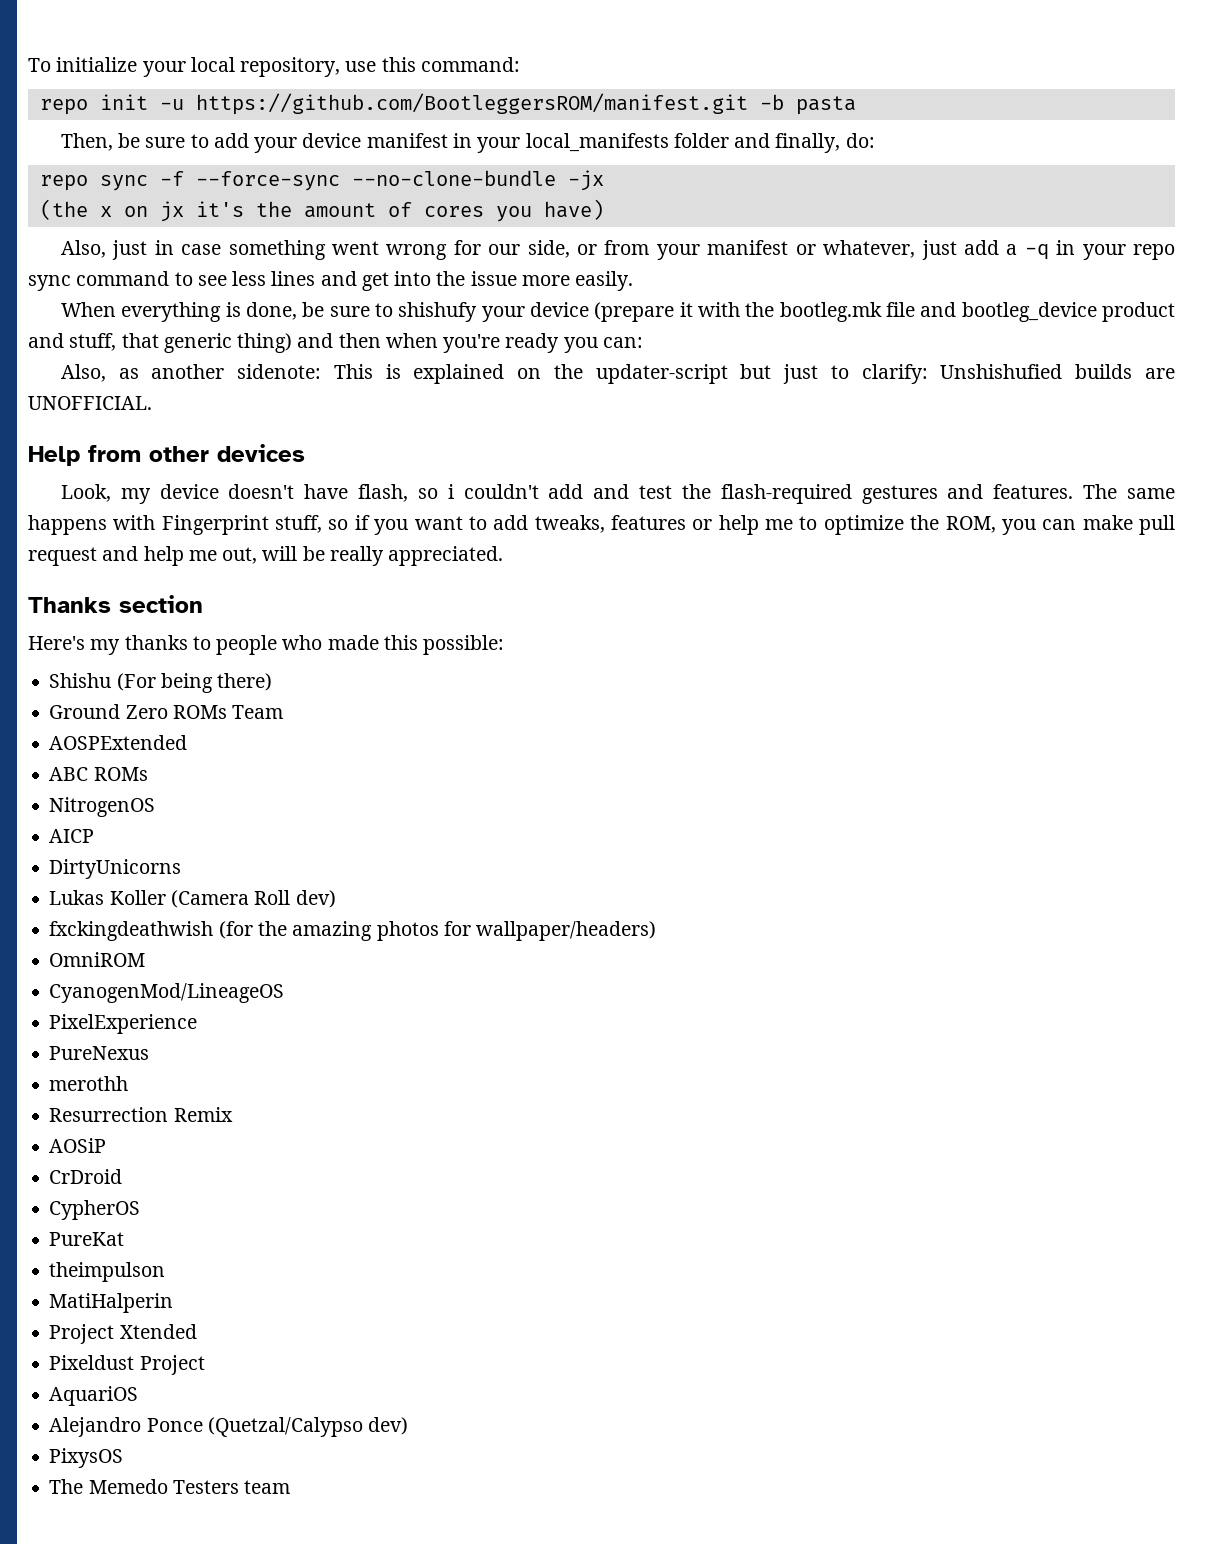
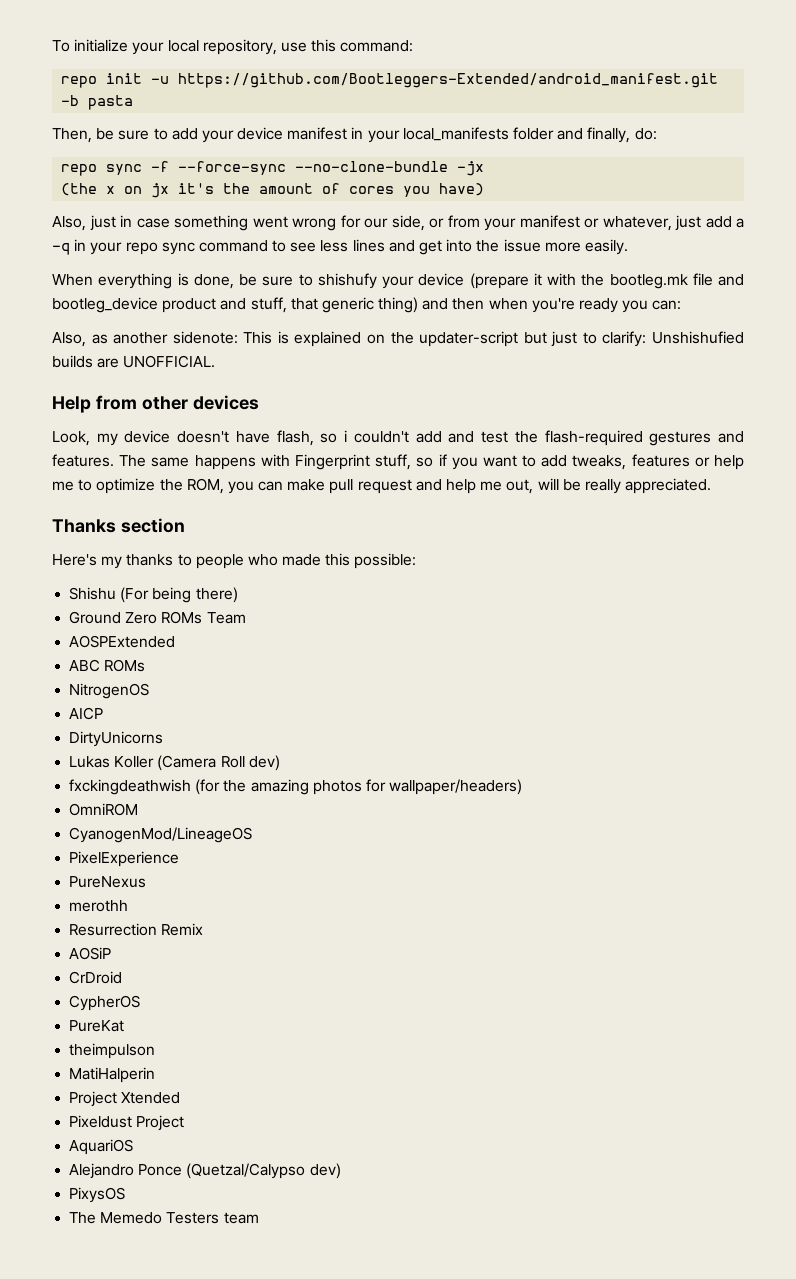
- repo init -u https://github.com/BootleggersROM/manifest.git -b pasta
+ repo init -u https://github.com/Bootleggers-Extended/android_manifest.git -b pasta

